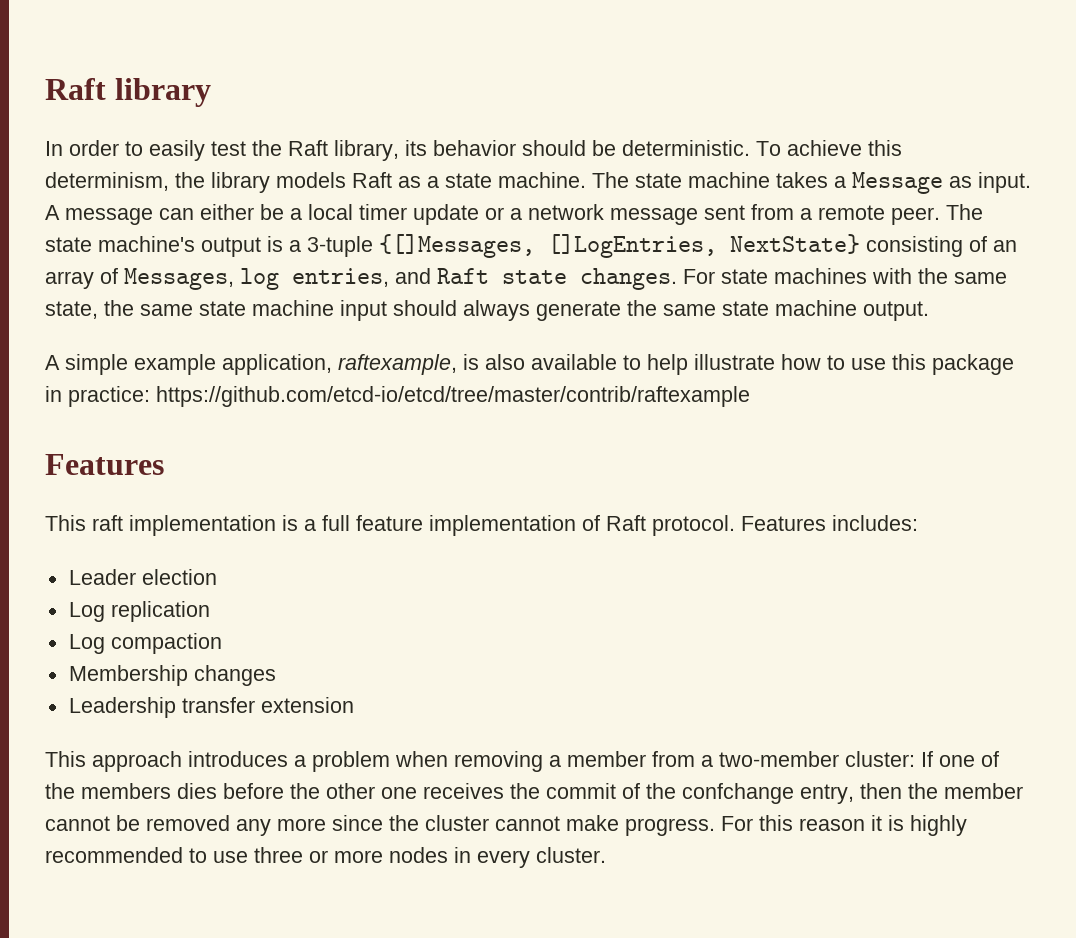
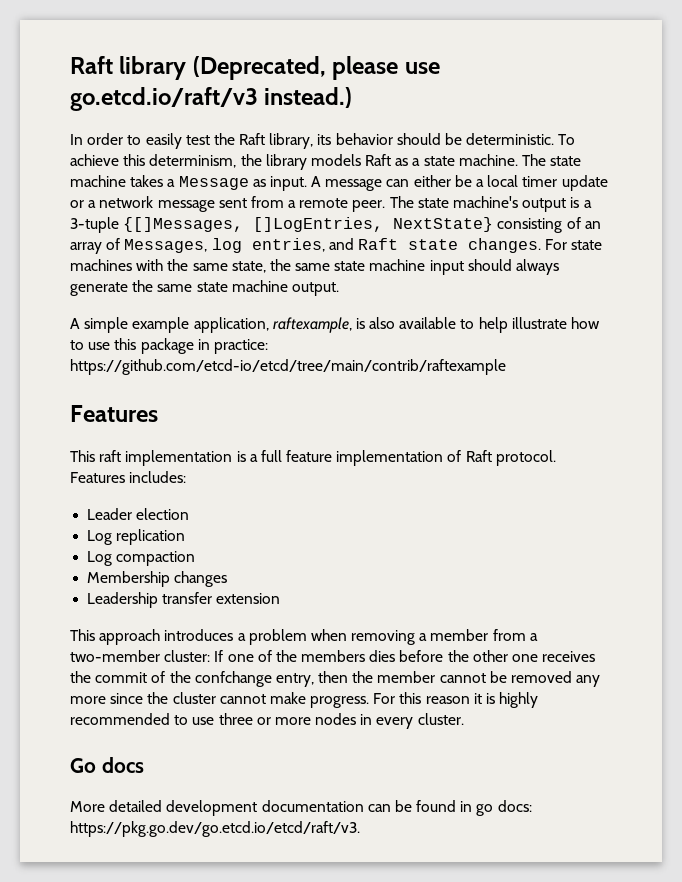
- Raft library
+ Raft library (Deprecated, please use go.etcd.io/raft/v3 instead.)
- A simple example application, raftexample, is also available to help illustrate how to use this package in practice: https://github.com/etcd-io/etcd/tree/master/contrib/raftexample
+ A simple example application, raftexample, is also available to help illustrate how to use this package in practice: https://github.com/etcd-io/etcd/tree/main/contrib/raftexample
+ Go docs
+ More detailed development documentation can be found in go docs: https://pkg.go.dev/go.etcd.io/etcd/raft/v3.

